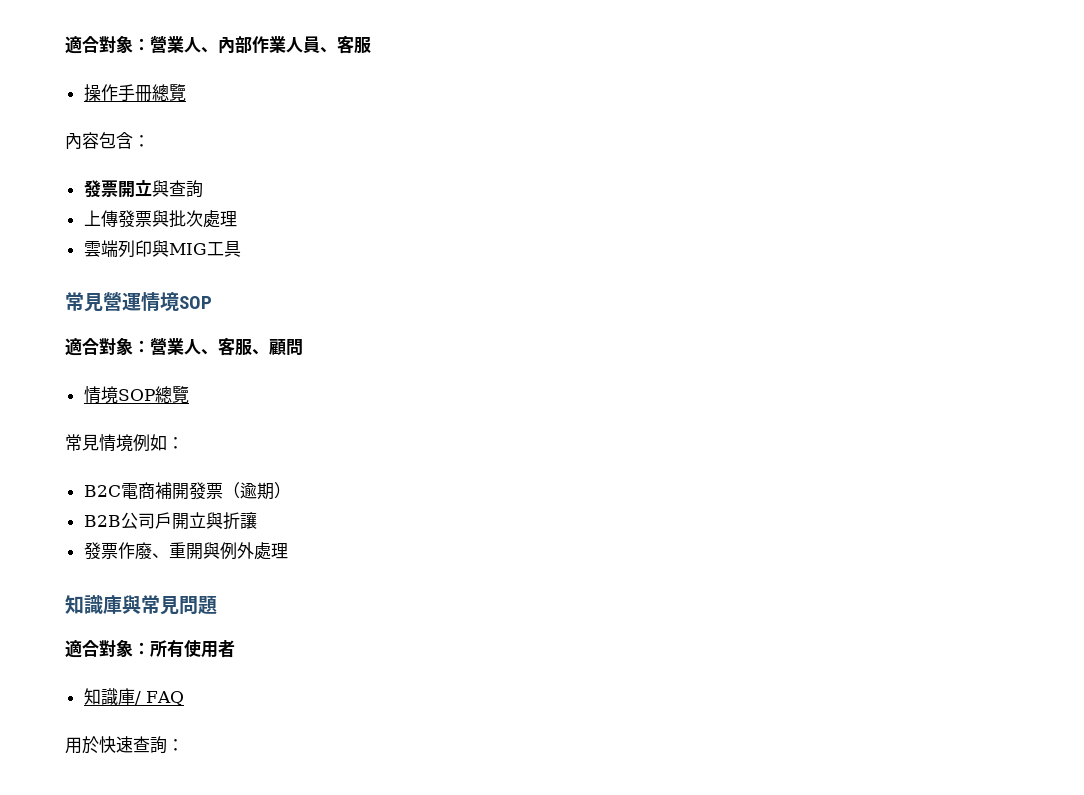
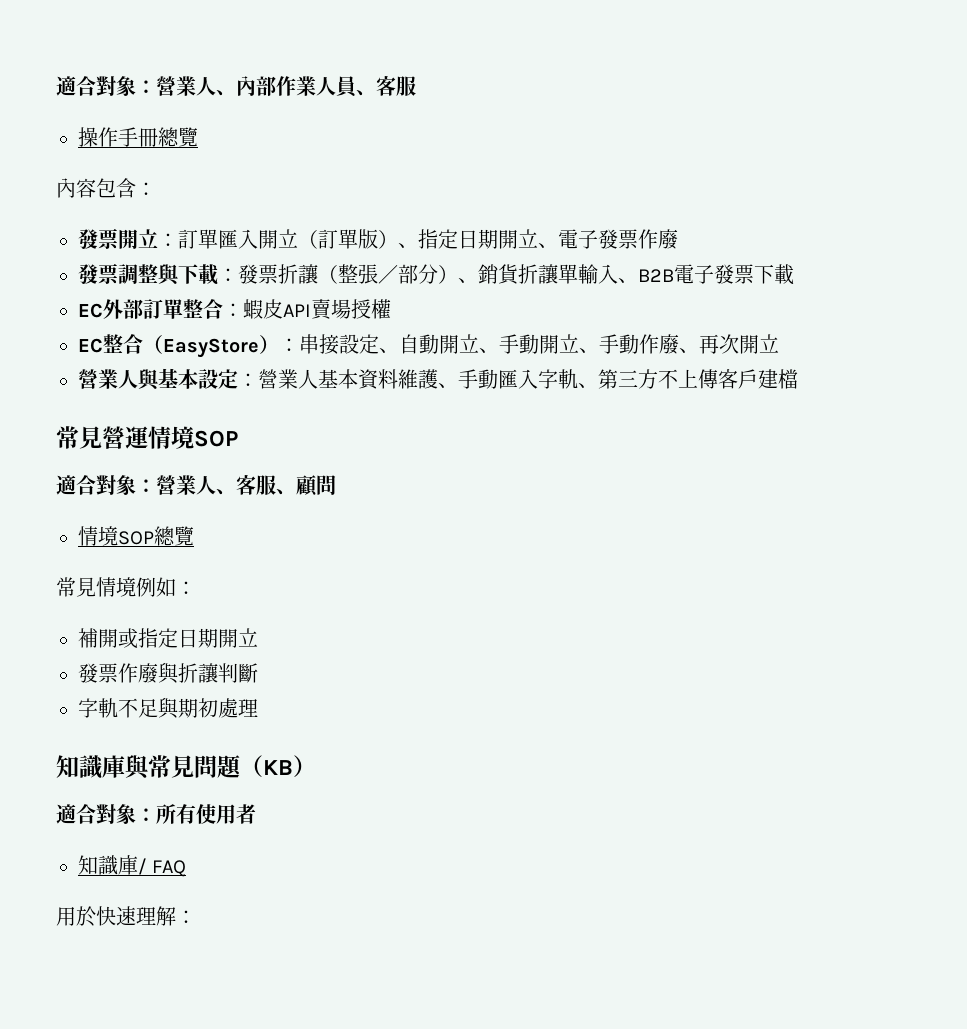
- 發票開立與查詢
- 上傳發票與批次處理
- 雲端列印與MIG工具
+ 發票開立：訂單匯入開立（訂單版）、指定日期開立、電子發票作廢
+ 發票調整與下載：發票折讓（整張／部分）、銷貨折讓單輸入、B2B電子發票下載
+ EC外部訂單整合：蝦皮API賣場授權
+ EC整合（EasyStore）：串接設定、自動開立、手動開立、手動作廢、再次開立
+ 營業人與基本設定：營業人基本資料維護、手動匯入字軌、第三方不上傳客戶建檔
- B2C電商補開發票（逾期）
- B2B公司戶開立與折讓
- 發票作廢、重開與例外處理
+ 補開或指定日期開立
+ 發票作廢與折讓判斷
+ 字軌不足與期初處理
- 知識庫與常見問題
+ 知識庫與常見問題（KB）
- 用於快速查詢：
+ 用於快速理解：

